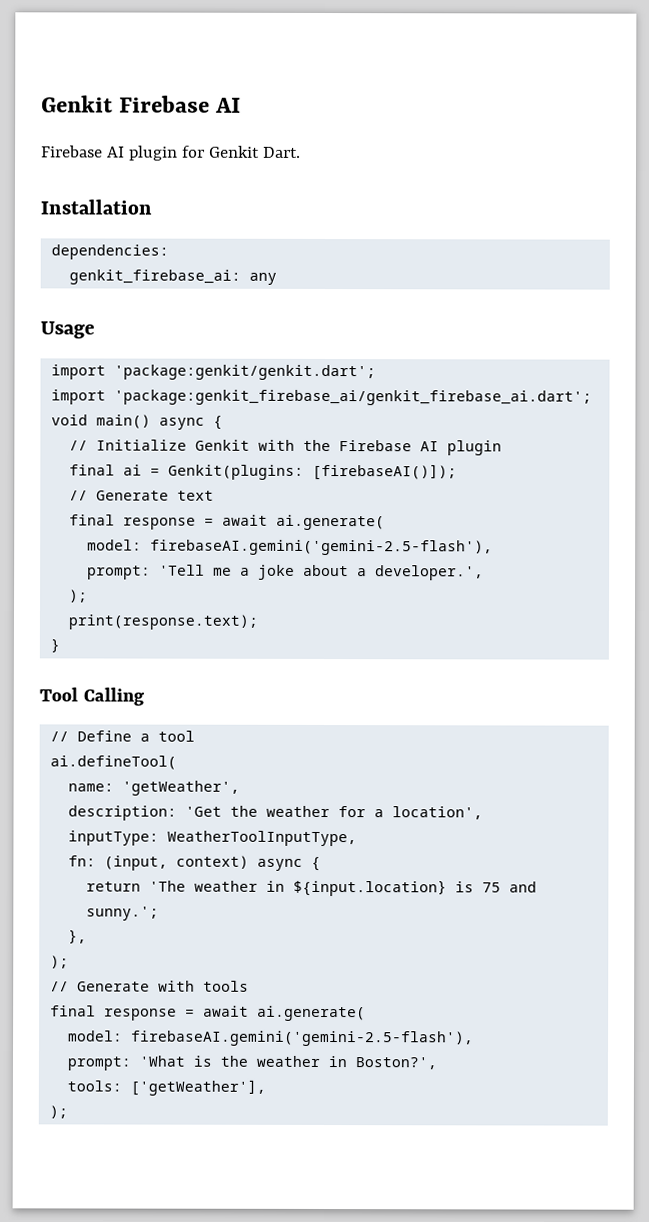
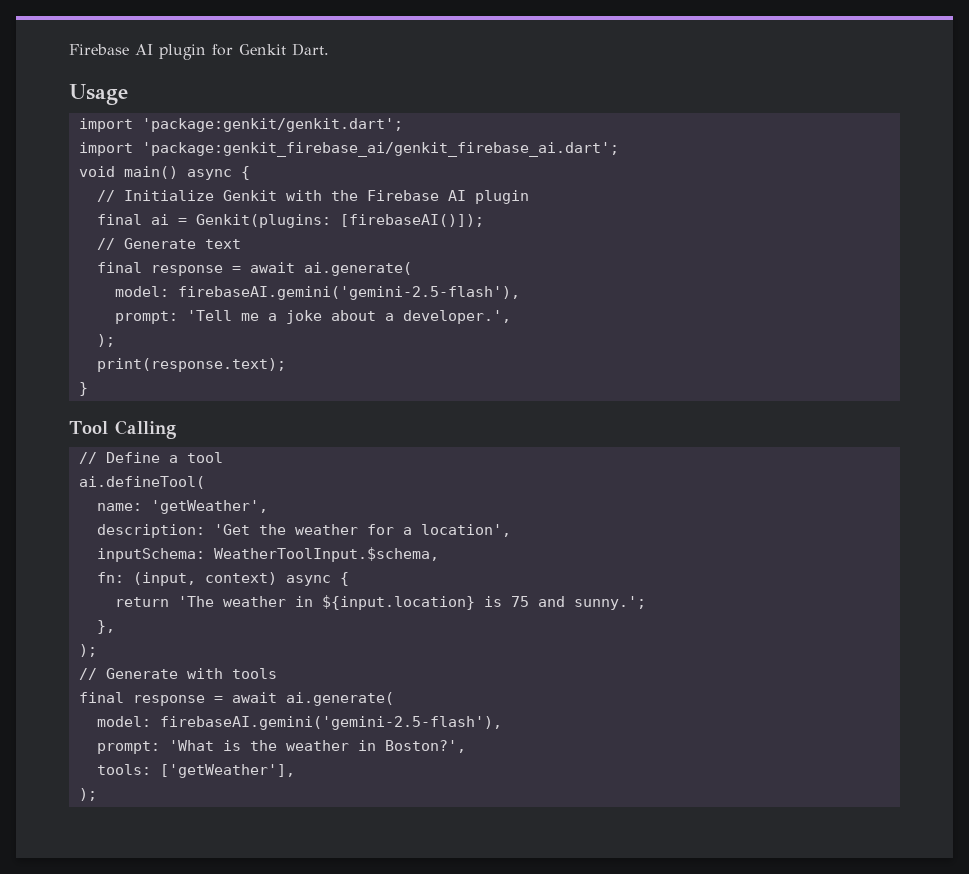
- Genkit Firebase AI
- Installation
- dependencies:
- genkit_firebase_ai: any
- inputType: WeatherToolInputType,
+ inputSchema: WeatherToolInput.$schema,

